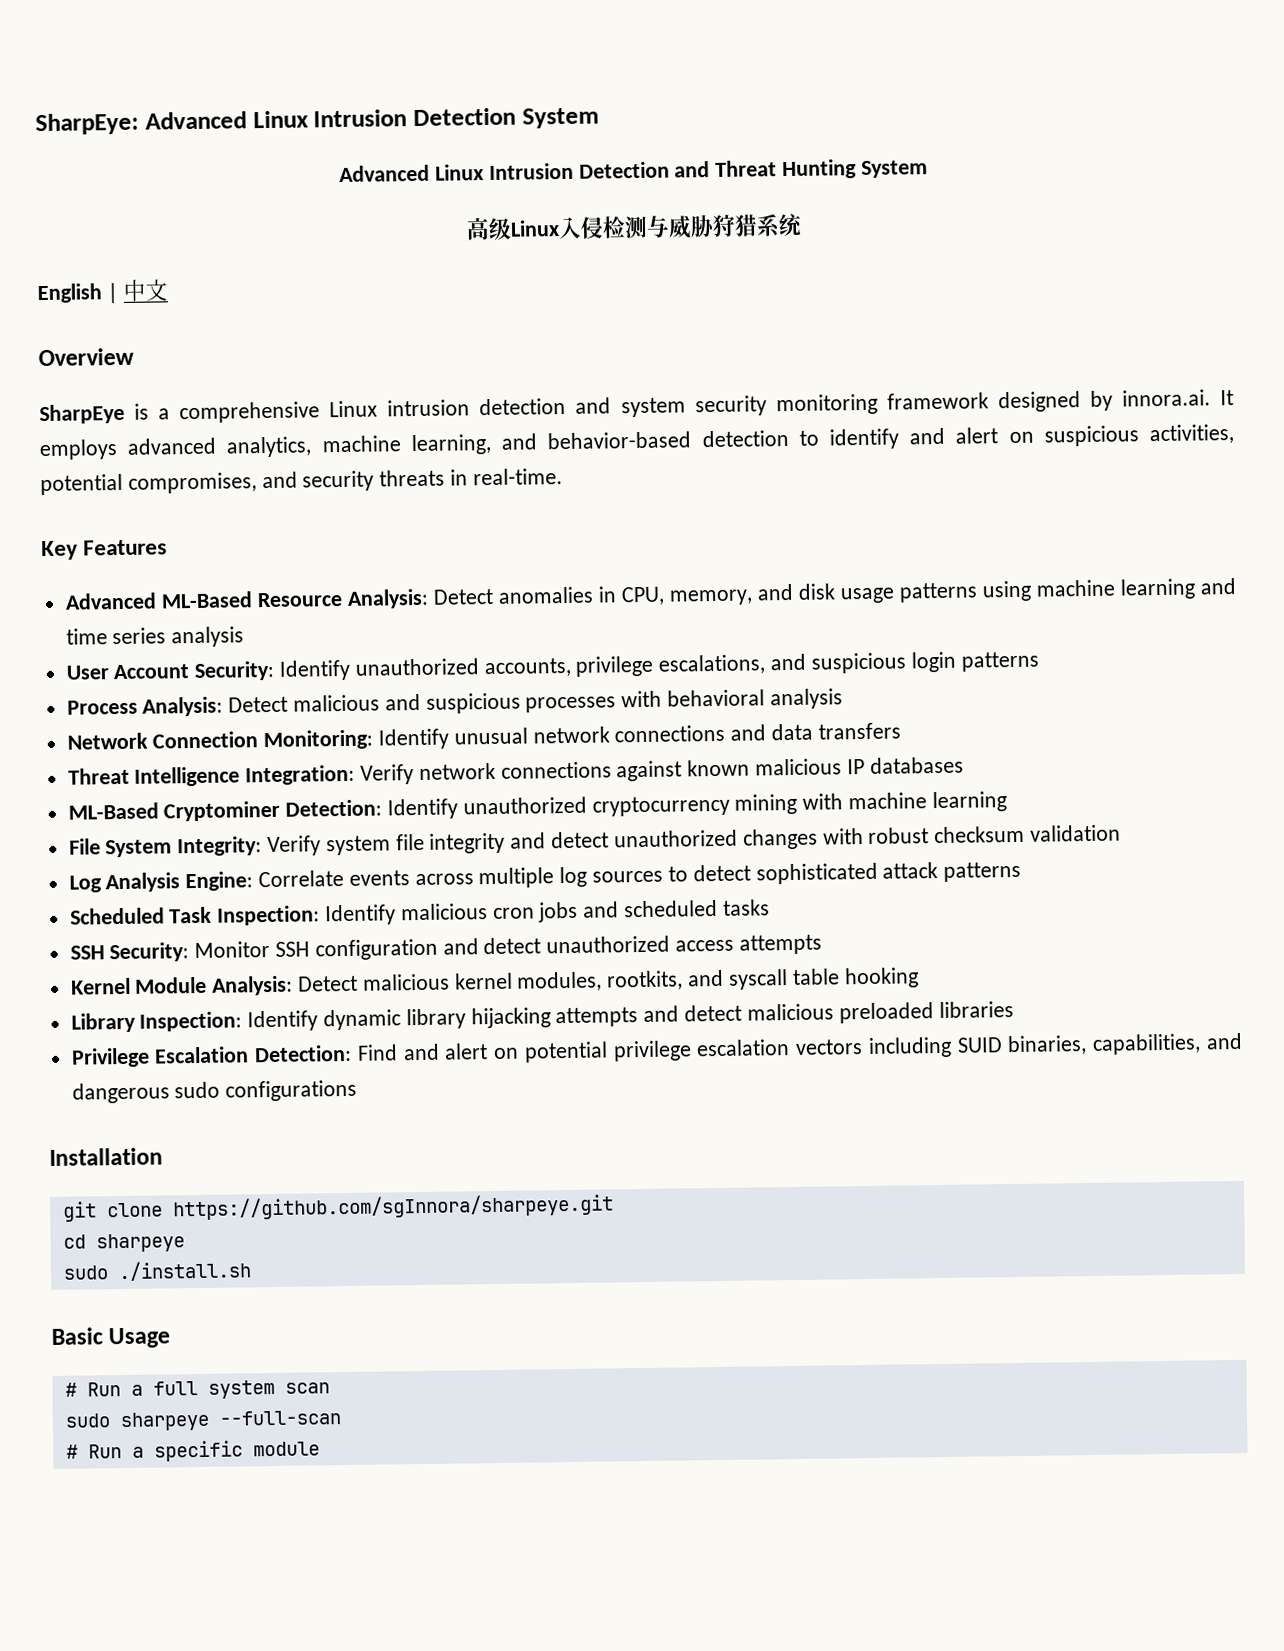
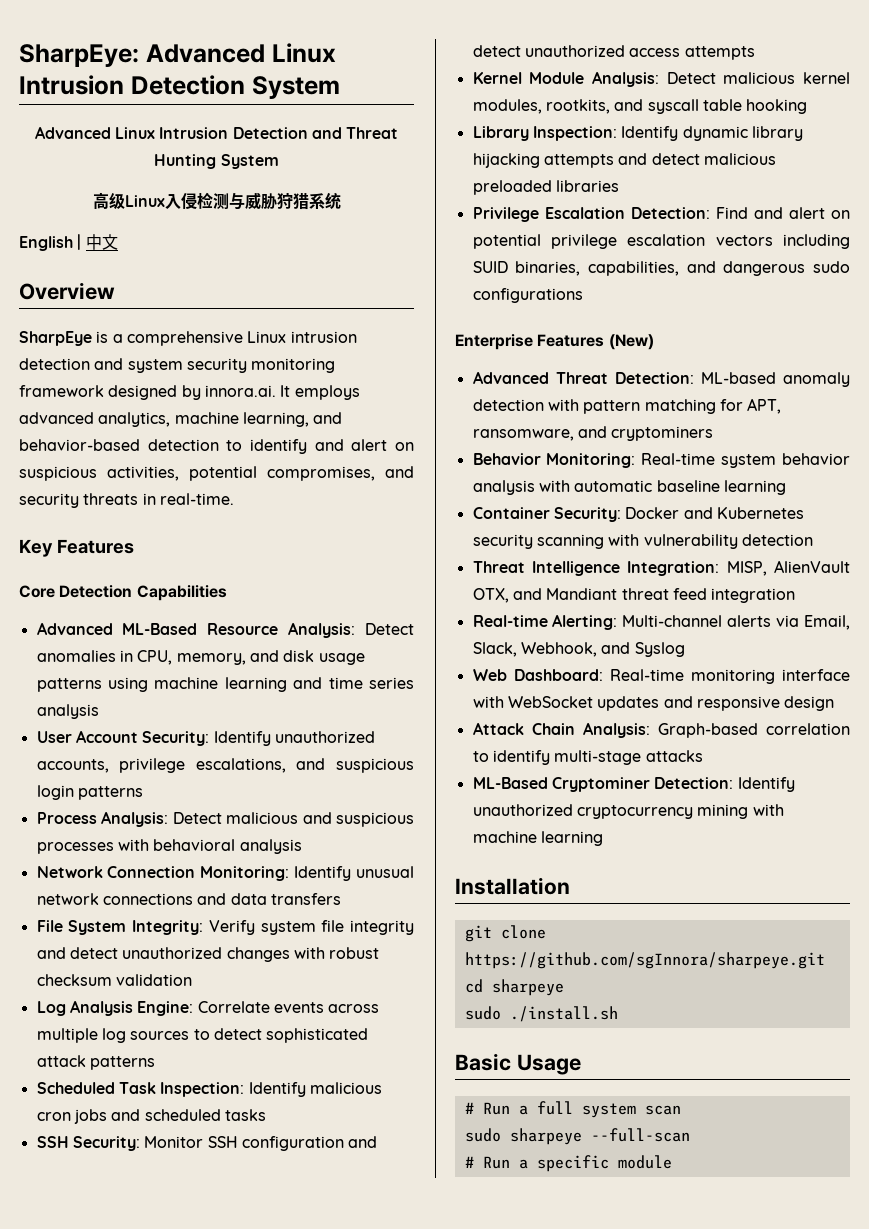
+ Core Detection Capabilities
- Threat Intelligence Integration: Verify network connections against known malicious IP databases
- ML-Based Cryptominer Detection: Identify unauthorized cryptocurrency mining with machine learning
+ Enterprise Features (New)
+ Advanced Threat Detection: ML-based anomaly detection with pattern matching for APT, ransomware, and cryptominers
+ Behavior Monitoring: Real-time system behavior analysis with automatic baseline learning
+ Container Security: Docker and Kubernetes security scanning with vulnerability detection
+ Threat Intelligence Integration: MISP, AlienVault OTX, and Mandiant threat feed integration
+ Real-time Alerting: Multi-channel alerts via Email, Slack, Webhook, and Syslog
+ Web Dashboard: Real-time monitoring interface with WebSocket updates and responsive design
+ Attack Chain Analysis: Graph-based correlation to identify multi-stage attacks
+ ML-Based Cryptominer Detection: Identify unauthorized cryptocurrency mining with machine learning

